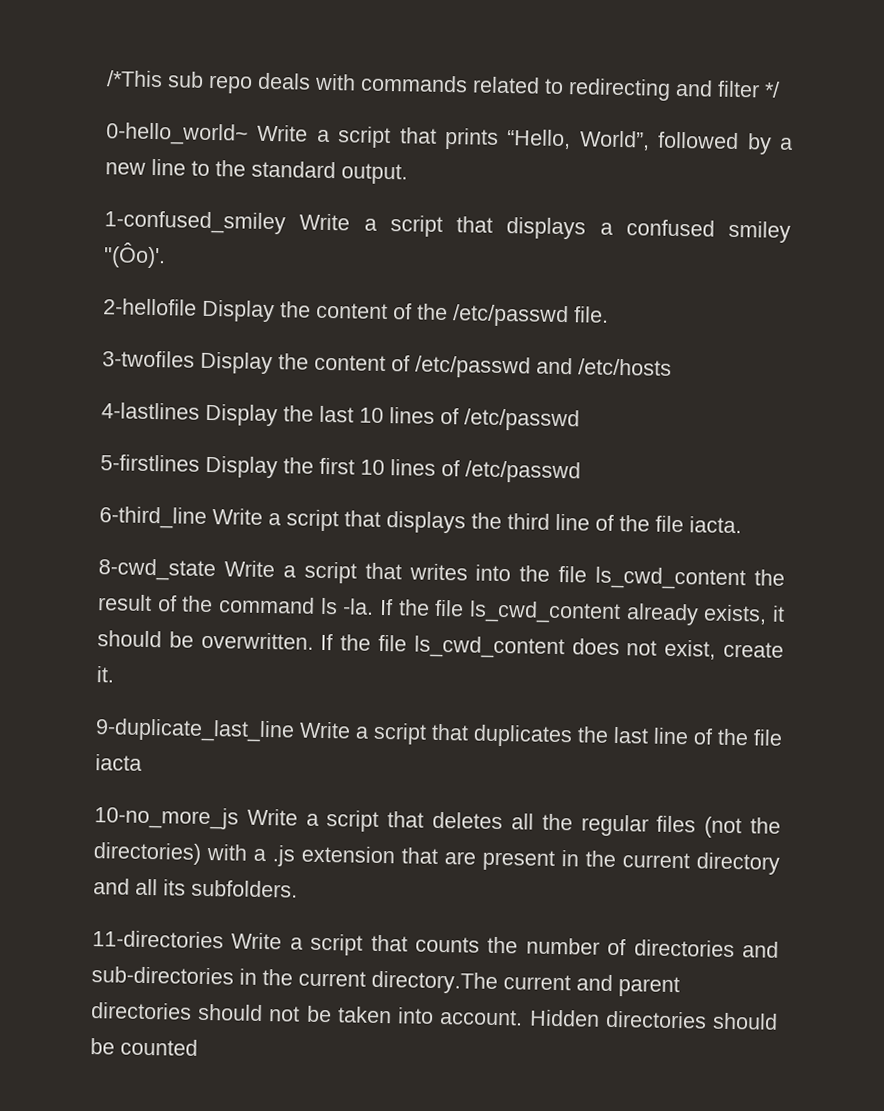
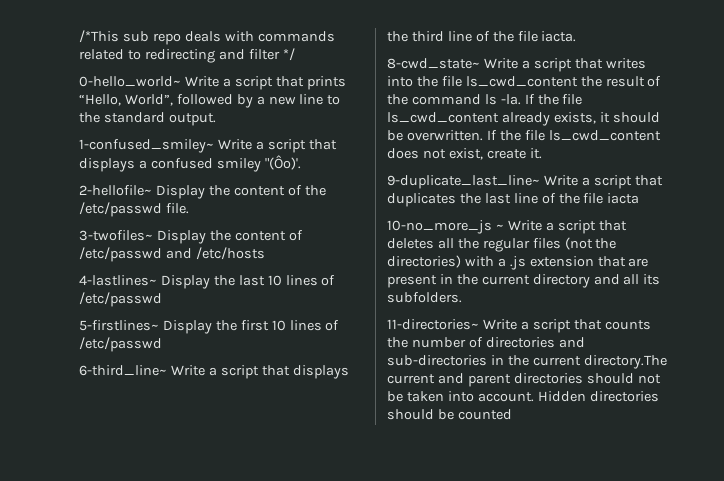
- 1-confused_smiley Write a script that displays a confused smiley "(Ôo)'.
+ 1-confused_smiley~ Write a script that displays a confused smiley "(Ôo)'.
- 2-hellofile Display the content of the /etc/passwd file.
+ 2-hellofile~ Display the content of the /etc/passwd file.
- 3-twofiles Display the content of /etc/passwd and /etc/hosts
+ 3-twofiles~ Display the content of /etc/passwd and /etc/hosts
- 4-lastlines Display the last 10 lines of /etc/passwd
+ 4-lastlines~ Display the last 10 lines of /etc/passwd
- 5-firstlines Display the first 10 lines of /etc/passwd
+ 5-firstlines~ Display the first 10 lines of /etc/passwd
- 6-third_line Write a script that displays the third line of the file iacta.
+ 6-third_line~ Write a script that displays the third line of the file iacta.
- 8-cwd_state Write a script that writes into the file ls_cwd_content the result of the command ls -la.
+ 8-cwd_state~ Write a script that writes into the file ls_cwd_content the result of the command ls -la.
- 9-duplicate_last_line Write a script that duplicates the last line of the file iacta
+ 9-duplicate_last_line~ Write a script that duplicates the last line of the file iacta
- 10-no_more_js Write a script that deletes all the regular files (not the directories) with a .js extension that are present in the current directory and all its subfolders.
+ 10-no_more_js ~ Write a script that deletes all the regular files (not the directories) with a .js extension that are present in the current directory and all its subfolders.
- 11-directories Write a script that counts the number of directories and sub-directories in the current directory.The current and parent directories should not be taken into account.
+ 11-directories~ Write a script that counts the number of directories and sub-directories in the current directory.The current and parent directories should not be taken into account.

